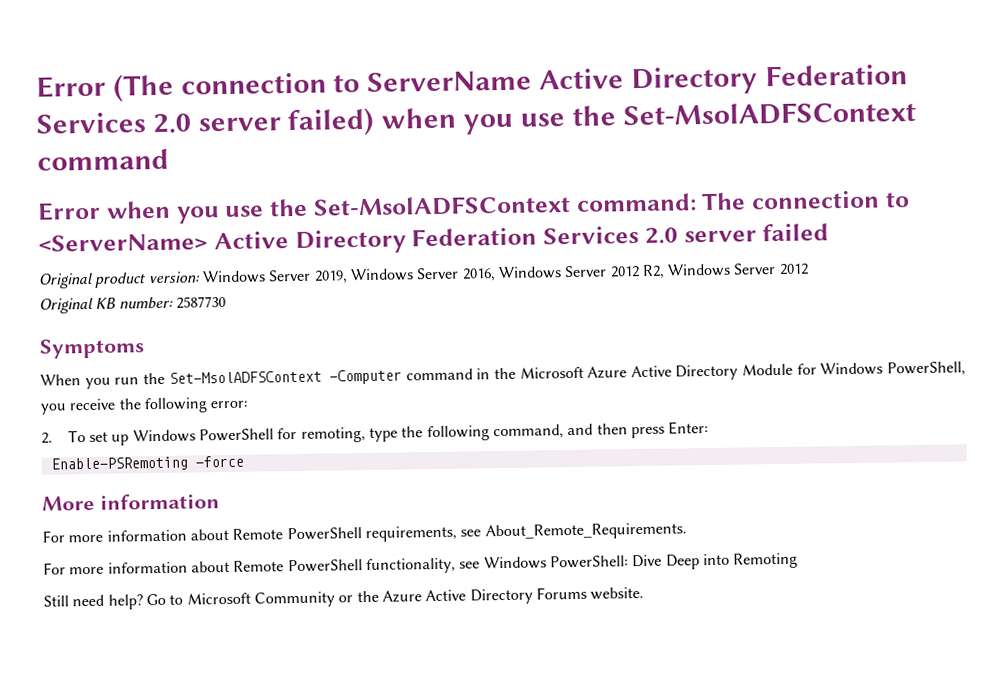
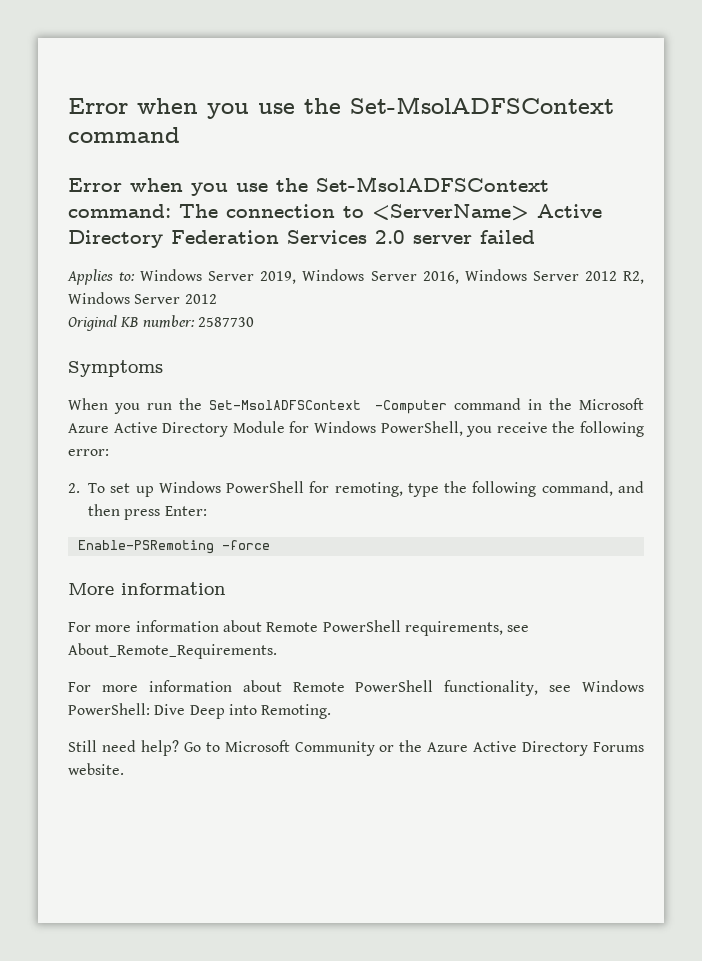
- Error (The connection to ServerName Active Directory Federation Services 2.0 server failed) when you use the Set-MsolADFSContext command
+ Error when you use the Set-MsolADFSContext command
- Original product version: Windows Server 2019, Windows Server 2016, Windows Server 2012 R2, Windows Server 2012
+ Applies to: Windows Server 2019, Windows Server 2016, Windows Server 2012 R2, Windows Server 2012
- For more information about Remote PowerShell functionality, see Windows PowerShell: Dive Deep into Remoting
+ For more information about Remote PowerShell functionality, see Windows PowerShell: Dive Deep into Remoting.

